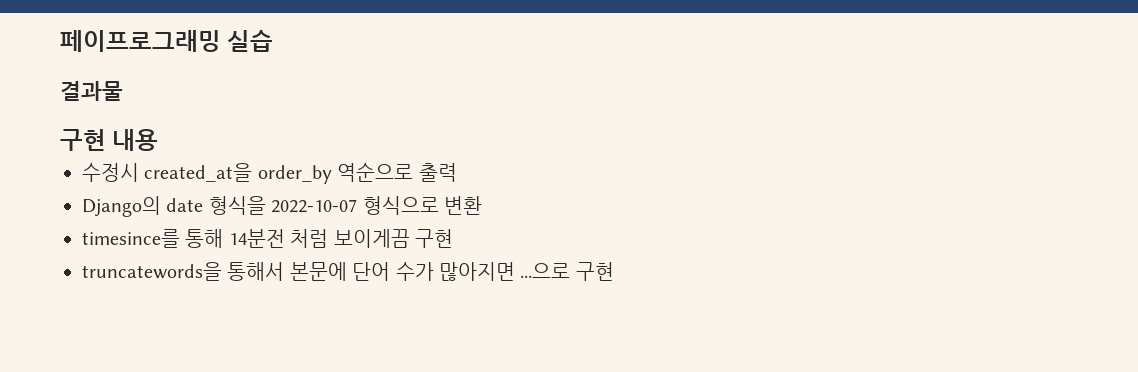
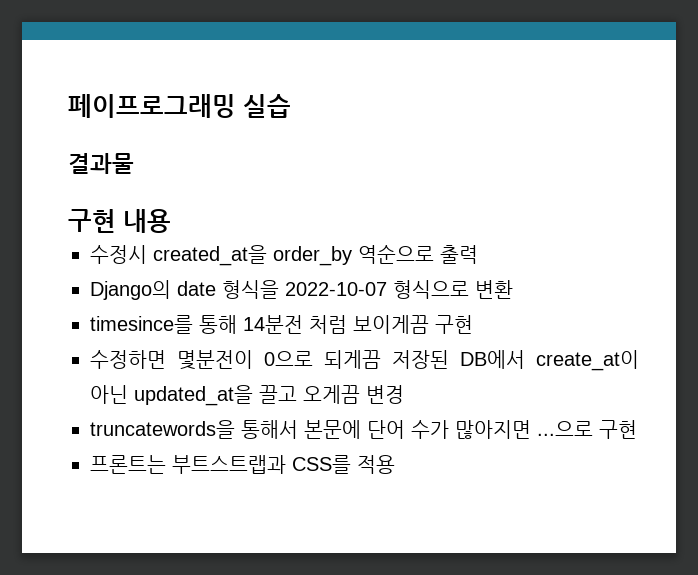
+ 수정하면 몇분전이 0으로 되게끔 저장된 DB에서 create_at이 아닌 updated_at을 끌고 오게끔 변경
+ 프론트는 부트스트랩과 CSS를 적용

